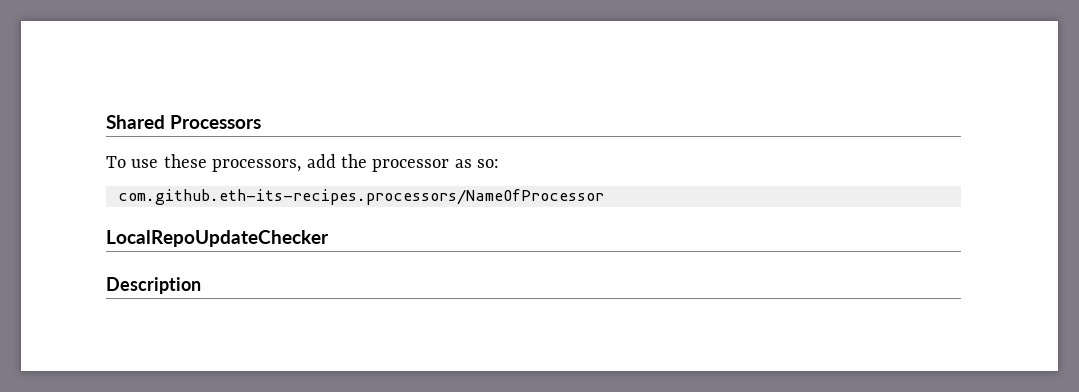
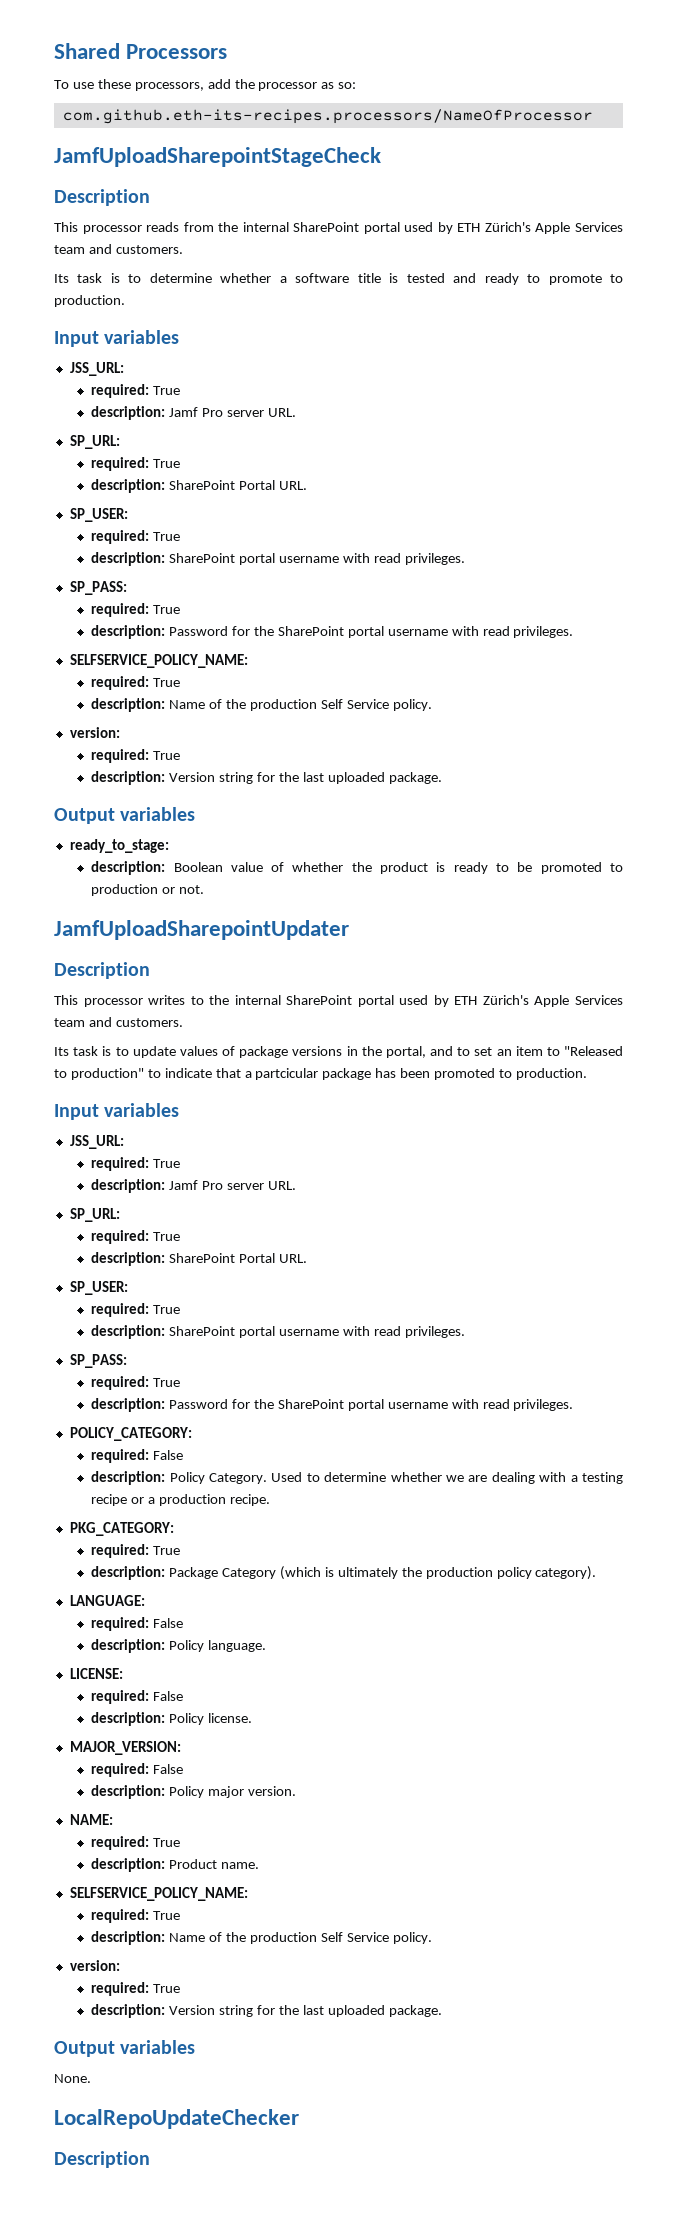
+ JamfUploadSharepointStageCheck
+ Description
+ This processor reads from the internal SharePoint portal used by ETH Zürich's Apple Services team and customers.
+ Its task is to determine whether a software title is tested and ready to promote to production.
+ Input variables
+ JSS_URL:
+ required: True
+ description: Jamf Pro server URL.
+ SP_URL:
+ required: True
+ description: SharePoint Portal URL.
+ SP_USER:
+ required: True
+ description: SharePoint portal username with read privileges.
+ SP_PASS:
+ required: True
+ description: Password for the SharePoint portal username with read privileges.
+ SELFSERVICE_POLICY_NAME:
+ required: True
+ description: Name of the production Self Service policy.
+ version:
+ required: True
+ description: Version string for the last uploaded package.
+ Output variables
+ ready_to_stage:
+ description: Boolean value of whether the product is ready to be promoted to production or not.
+ JamfUploadSharepointUpdater
+ Description
+ This processor writes to the internal SharePoint portal used by ETH Zürich's Apple Services team and customers.
+ Its task is to update values of package versions in the portal, and to set an item to "Released to production" to indicate that a partcicular package has been promoted to production.
+ Input variables
+ JSS_URL:
+ required: True
+ description: Jamf Pro server URL.
+ SP_URL:
+ required: True
+ description: SharePoint Portal URL.
+ SP_USER:
+ required: True
+ description: SharePoint portal username with read privileges.
+ SP_PASS:
+ required: True
+ description: Password for the SharePoint portal username with read privileges.
+ POLICY_CATEGORY:
+ required: False
+ description: Policy Category. Used to determine whether we are dealing with a testing recipe or a production recipe.
+ PKG_CATEGORY:
+ required: True
+ description: Package Category (which is ultimately the production policy category).
+ LANGUAGE:
+ required: False
+ description: Policy language.
+ LICENSE:
+ required: False
+ description: Policy license.
+ MAJOR_VERSION:
+ required: False
+ description: Policy major version.
+ NAME:
+ required: True
+ description: Product name.
+ SELFSERVICE_POLICY_NAME:
+ required: True
+ description: Name of the production Self Service policy.
+ version:
+ required: True
+ description: Version string for the last uploaded package.
+ Output variables
+ None.

